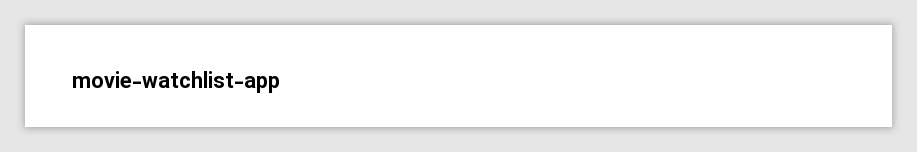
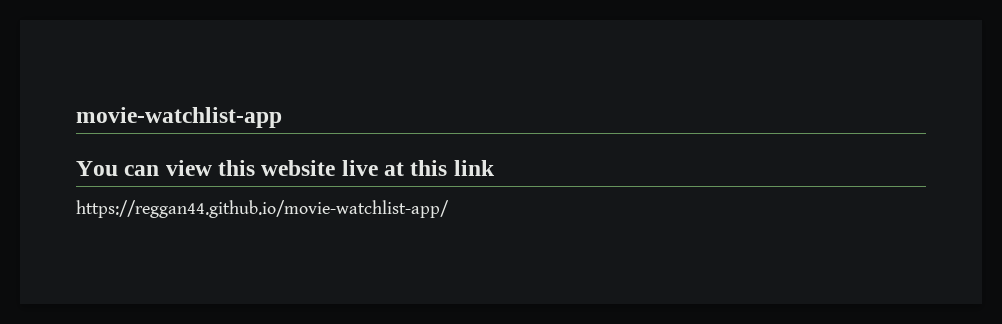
+ You can view this website live at this link
+ https://reggan44.github.io/movie-watchlist-app/

